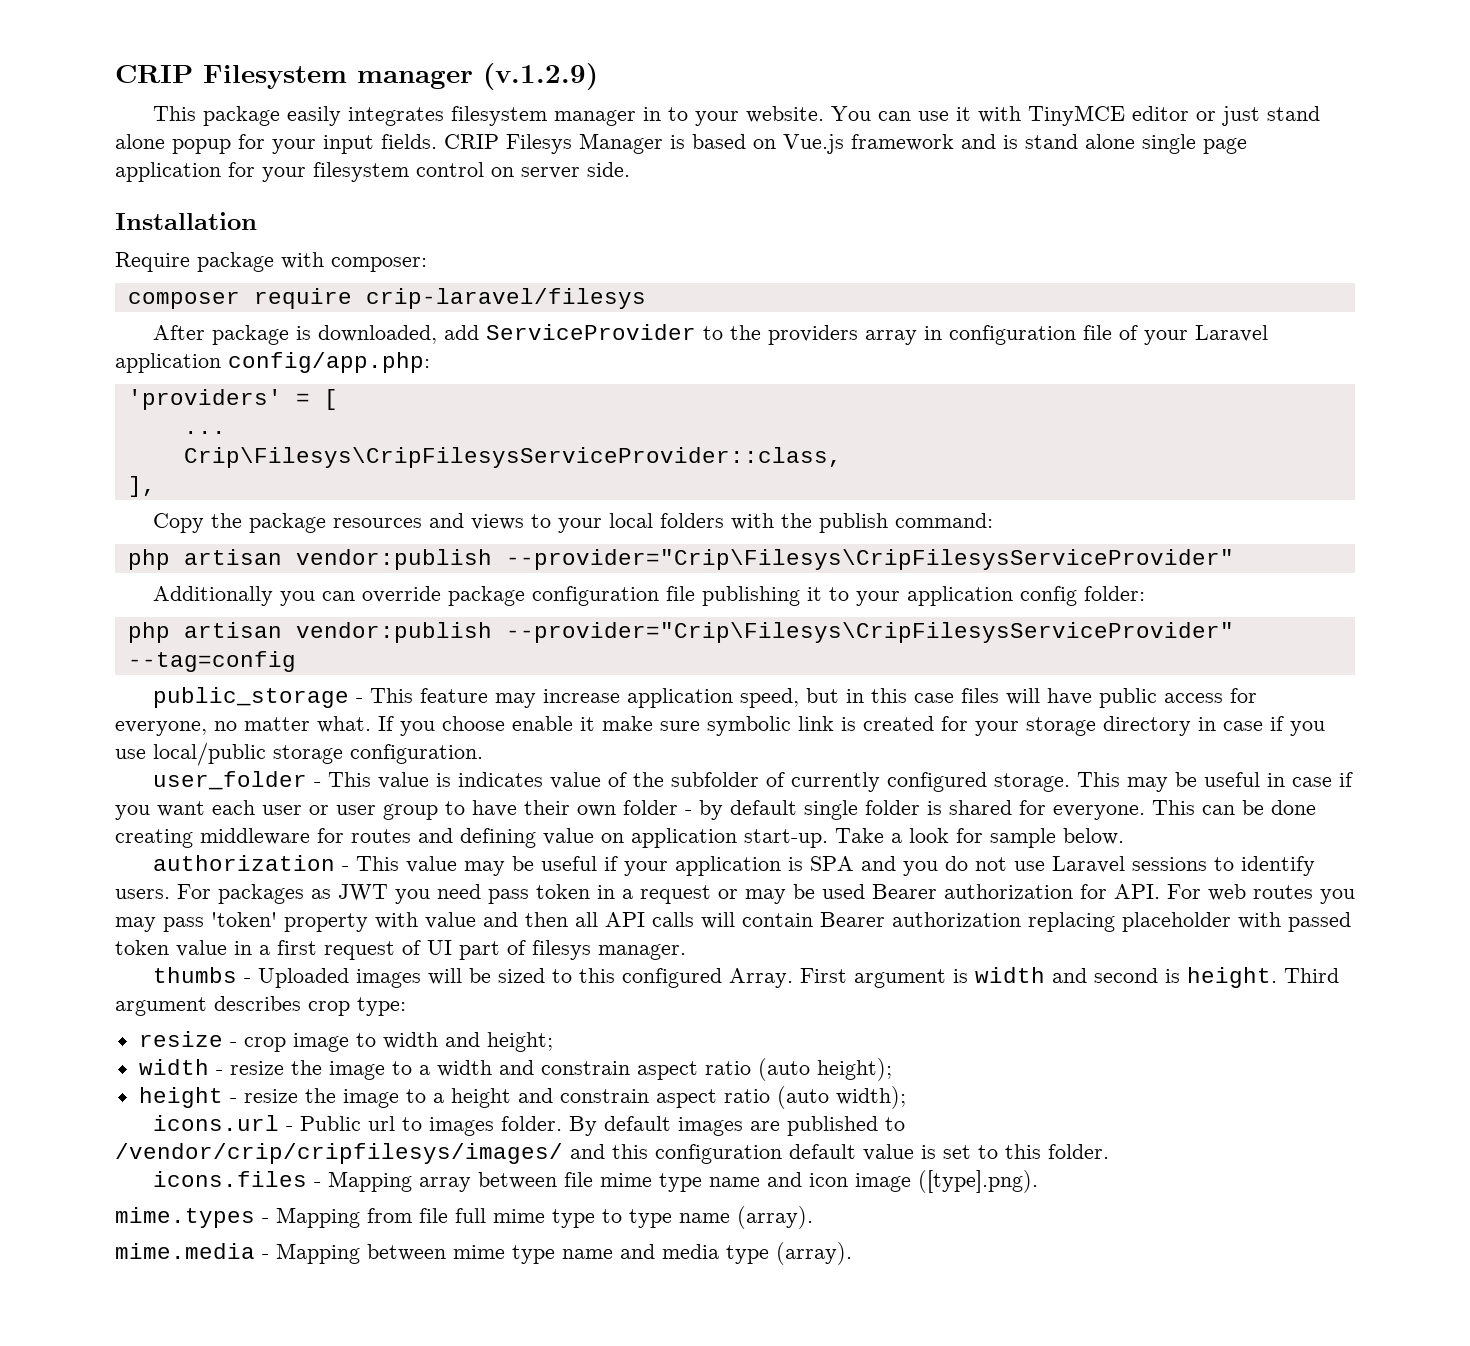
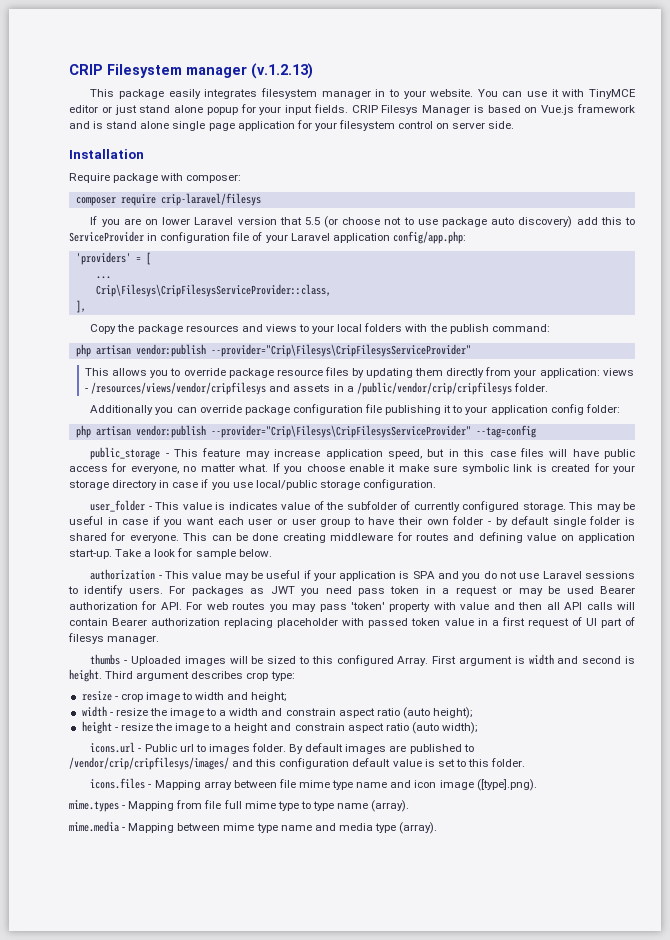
- CRIP Filesystem manager (v.1.2.9)
+ CRIP Filesystem manager (v.1.2.13)
- After package is downloaded, add ServiceProvider to the providers array in configuration file of your Laravel application config/app.php:
+ If you are on lower Laravel version that 5.5 (or choose not to use package auto discovery) add this to ServiceProvider in configuration file of your Laravel application config/app.php:
+ This allows you to override package resource files by updating them directly from your application: views - /resources/views/vendor/cripfilesys and assets in a /public/vendor/crip/cripfilesys folder.

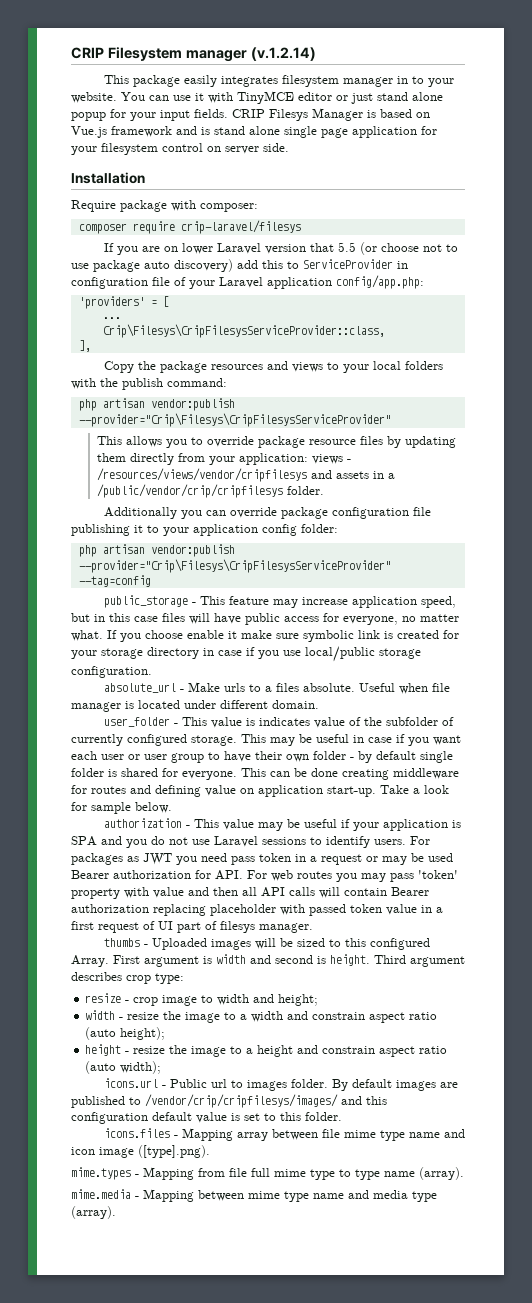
- CRIP Filesystem manager (v.1.2.13)
+ CRIP Filesystem manager (v.1.2.14)
+ absolute_url - Make urls to a files absolute. Useful when file manager is located under different domain.

